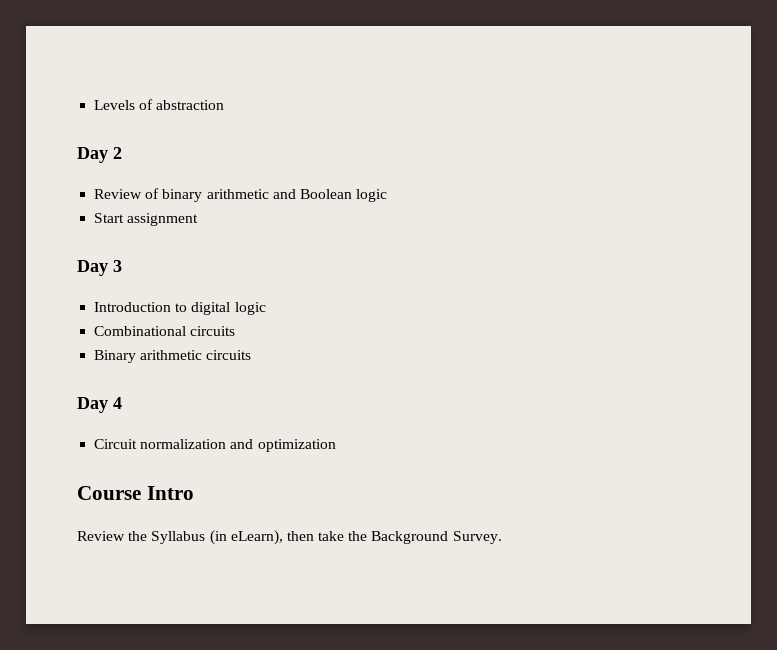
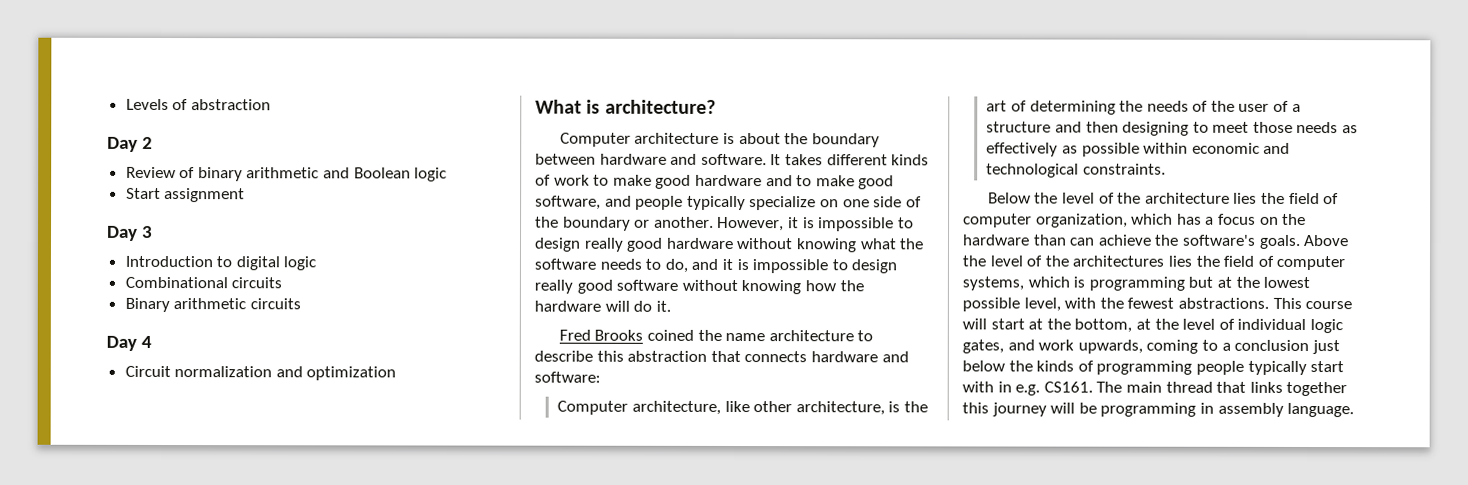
- Course Intro
- Review the Syllabus (in eLearn), then take the Background Survey.
+ What is architecture?
+ Computer architecture is about the boundary between hardware and software. It takes different kinds of work to make good hardware and to make good software, and people typically specialize on one side of the boundary or another. However, it is impossible to design really good hardware without knowing what the software needs to do, and it is impossible to design really good software without knowing how the hardware will do it.
+ Fred Brooks coined the name architecture to describe this abstraction that connects hardware and software:
+ Computer architecture, like other architecture, is the art of determining the needs of the user of a structure and then designing to meet those needs as effectively as possible within economic and technological constraints.
+ Below the level of the architecture lies the field of computer organization, which has a focus on the hardware than can achieve the software's goals. Above the level of the architectures lies the field of computer systems, which is programming but at the lowest possible level, with the fewest abstractions. This course will start at the bottom, at the level of individual logic gates, and work upwards, coming to a conclusion just below the kinds of programming people typically start with in e.g. CS161. The main thread that links together this journey will be programming in assembly language.

